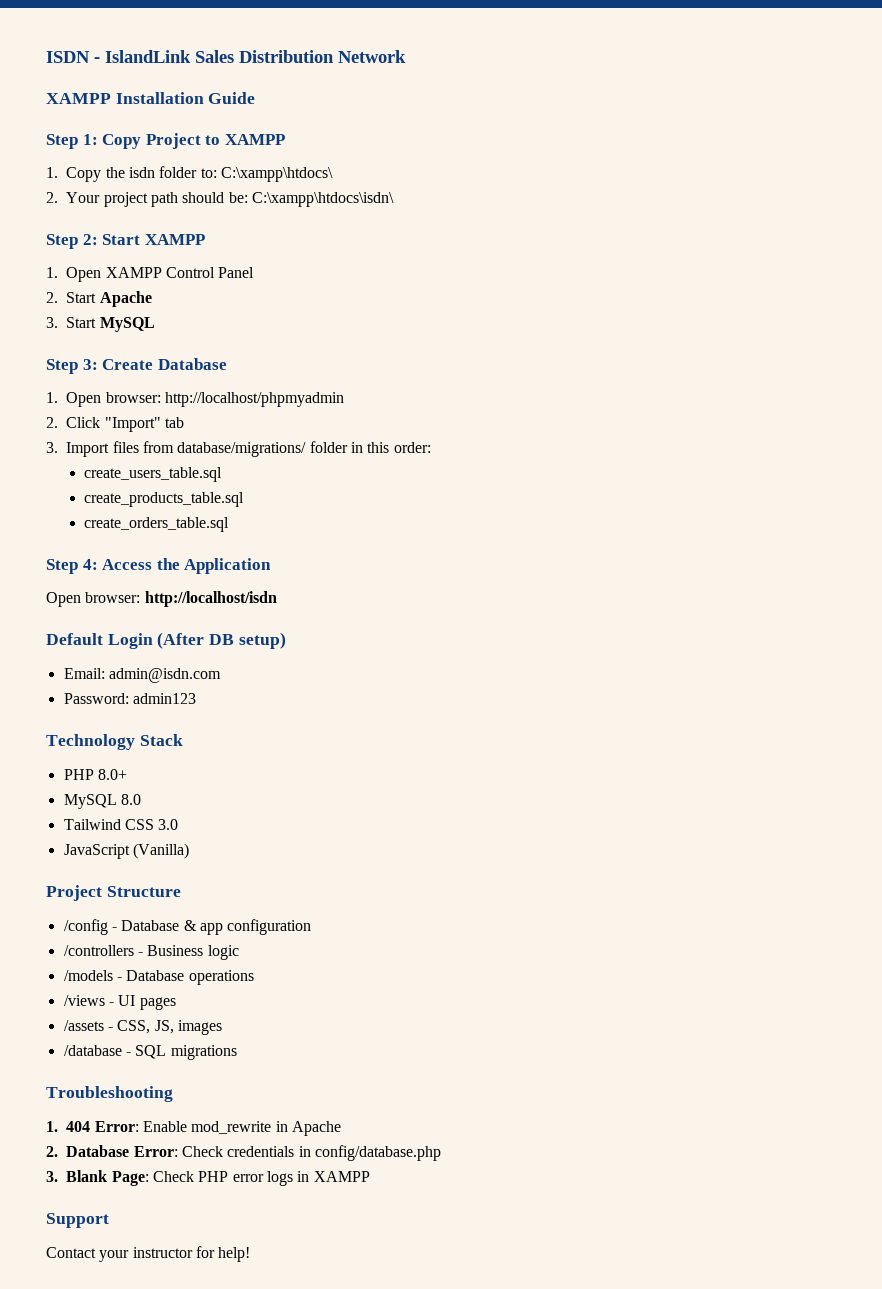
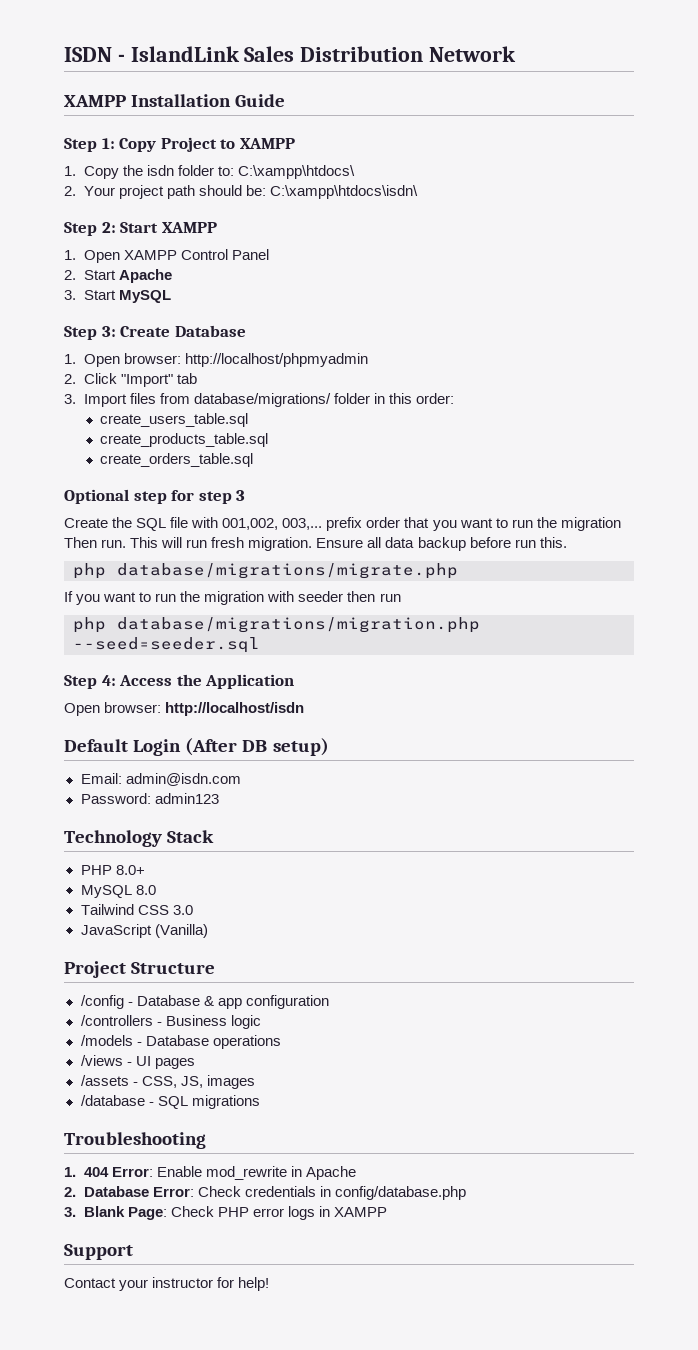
+ Optional step for step 3
+ Create the SQL file with 001,002, 003,... prefix order that you want to run the migration Then run. This will run fresh migration. Ensure all data backup before run this.
+ php database/migrations/migrate.php
+ If you want to run the migration with seeder then run
+ php database/migrations/migration.php --seed=seeder.sql

